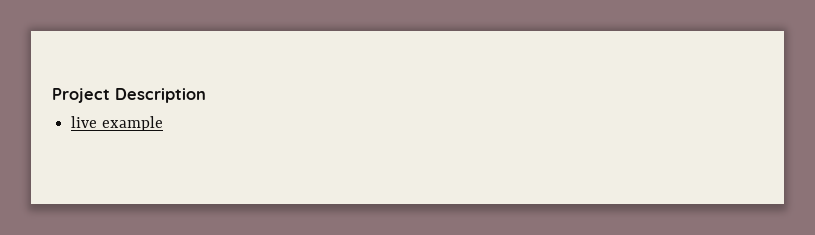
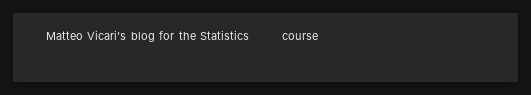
- Project Description
- live example
+ Matteo Vicari's blog for the Statistics course

